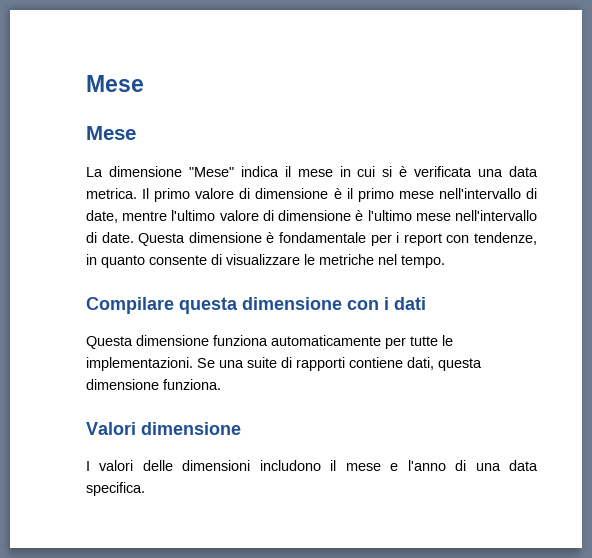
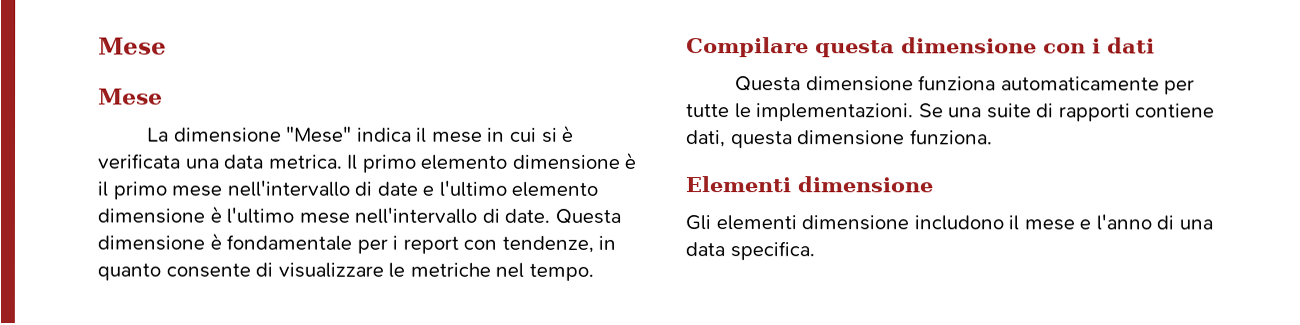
- Il primo valore di dimensione è il primo mese nell'intervallo di date, mentre l'ultimo valore di dimensione è l'ultimo mese nell'intervallo di date.
+ Il primo elemento dimensione è il primo mese nell'intervallo di date e l'ultimo elemento dimensione è l'ultimo mese nell'intervallo di date.
- Valori dimensione
+ Elementi dimensione
- I valori delle dimensioni includono il mese e l'anno di una data specifica.
+ Gli elementi dimensione includono il mese e l'anno di una data specifica.

